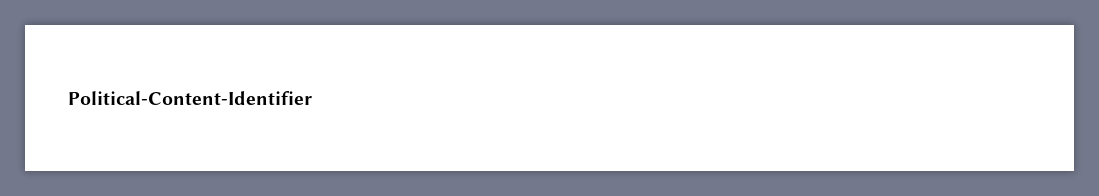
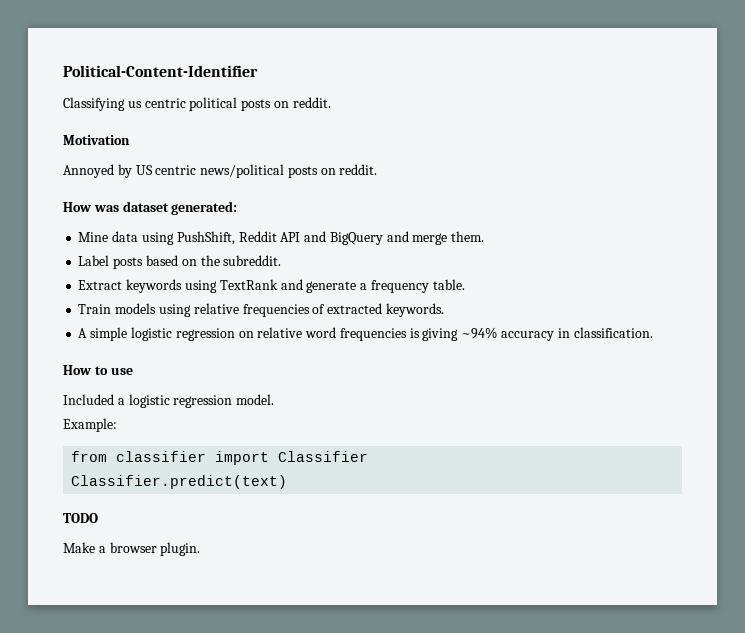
+ Classifying us centric political posts on reddit.
+ Motivation
+ Annoyed by US centric news/political posts on reddit.
+ How was dataset generated:
+ Mine data using PushShift, Reddit API and BigQuery and merge them.
+ Label posts based on the subreddit.
+ Extract keywords using TextRank and generate a frequency table.
+ Train models using relative frequencies of extracted keywords.
+ A simple logistic regression on relative word frequencies is giving ~94% accuracy in classification.
+ How to use
+ Included a logistic regression model.
+ Example:
+ from classifier import Classifier
+ Classifier.predict(text)
+ TODO
+ Make a browser plugin.

